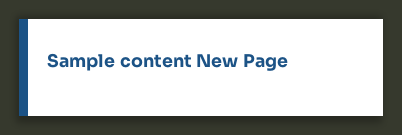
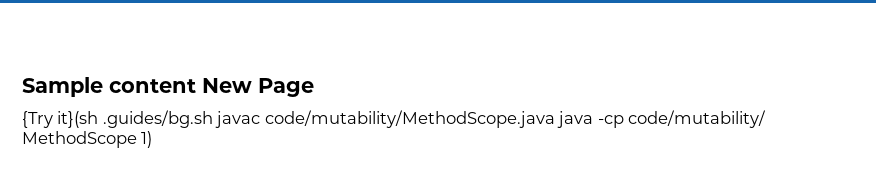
+ {Try it}(sh .guides/bg.sh javac code/mutability/MethodScope.java java -cp code/mutability/ MethodScope 1)

